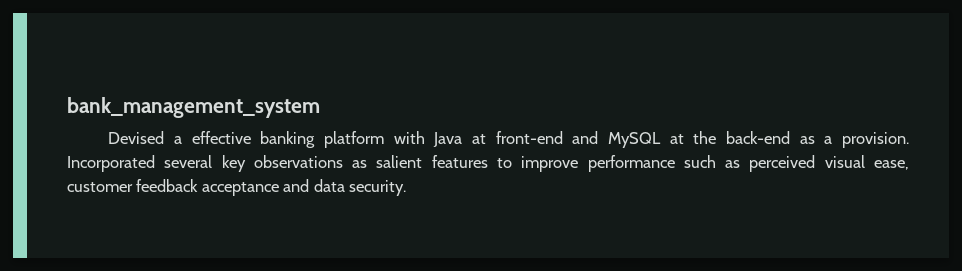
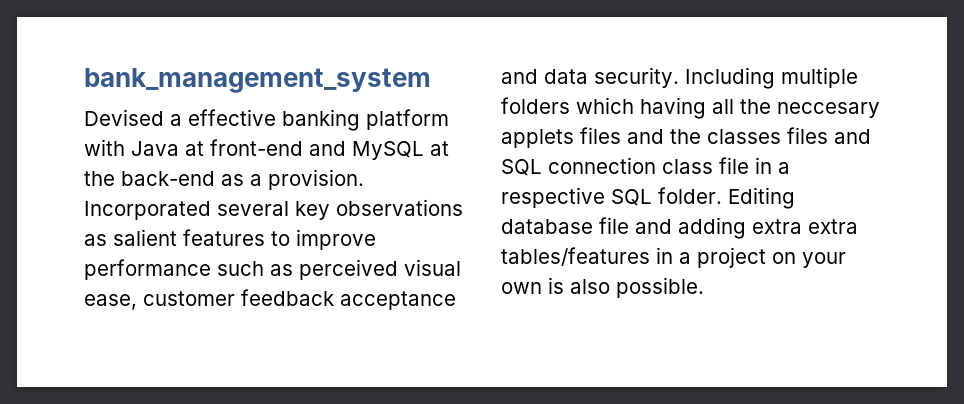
+ Including multiple folders which having all the neccesary applets files and the classes files and SQL connection class file in a respective SQL folder. Editing database file and adding extra extra tables/features in a project on your own is also possible.

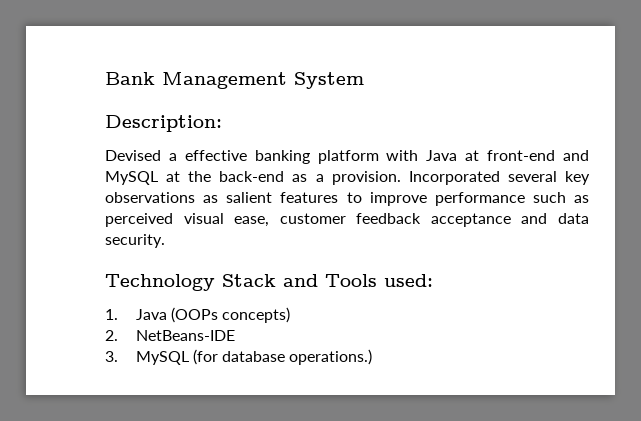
- bank_management_system
+ Bank Management System
+ Description:
- Incorporated several key observations as salient features to improve performance such as perceived visual ease, customer feedback acceptance and data security. Including multiple folders which having all the neccesary applets files and the classes files and SQL connection class file in a respective SQL folder. Editing database file and adding extra extra tables/features in a project on your own is also possible.
+ Incorporated several key observations as salient features to improve performance such as perceived visual ease, customer feedback acceptance and data security.
+ Technology Stack and Tools used:
+ 1. Java (OOPs concepts)
+ 2. NetBeans-IDE
+ 3. MySQL (for database operations.)

